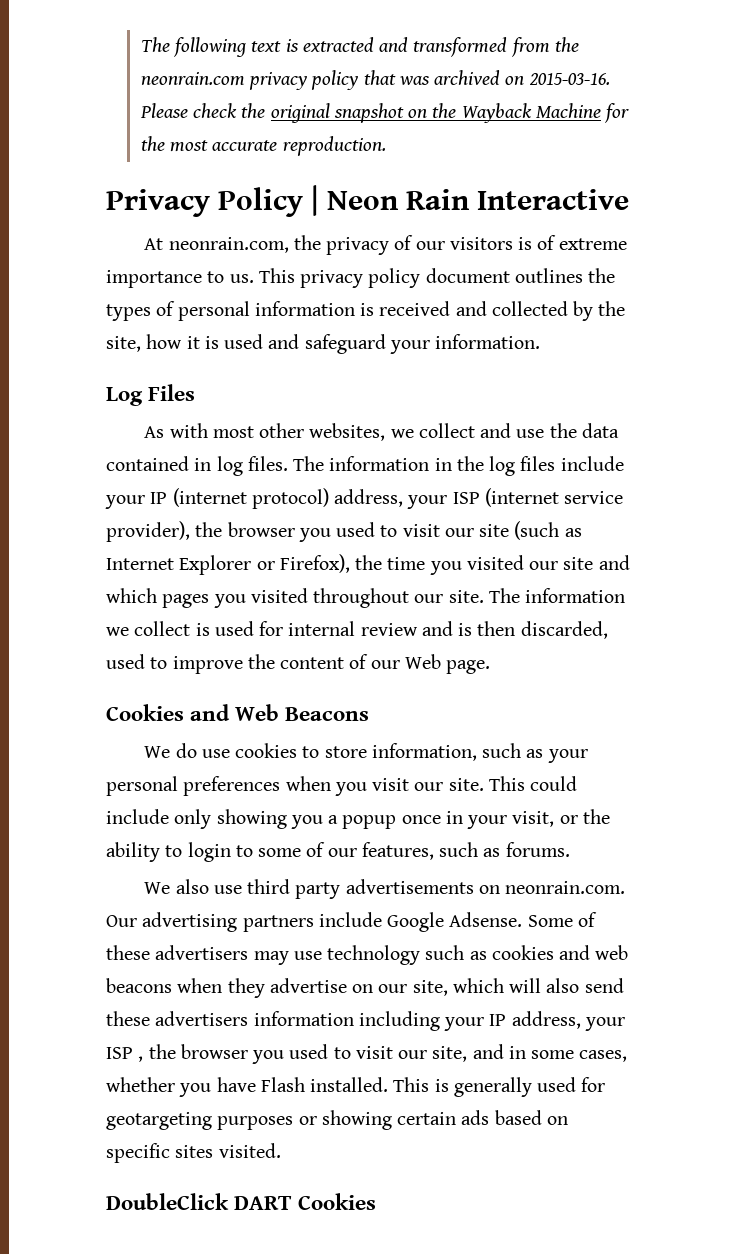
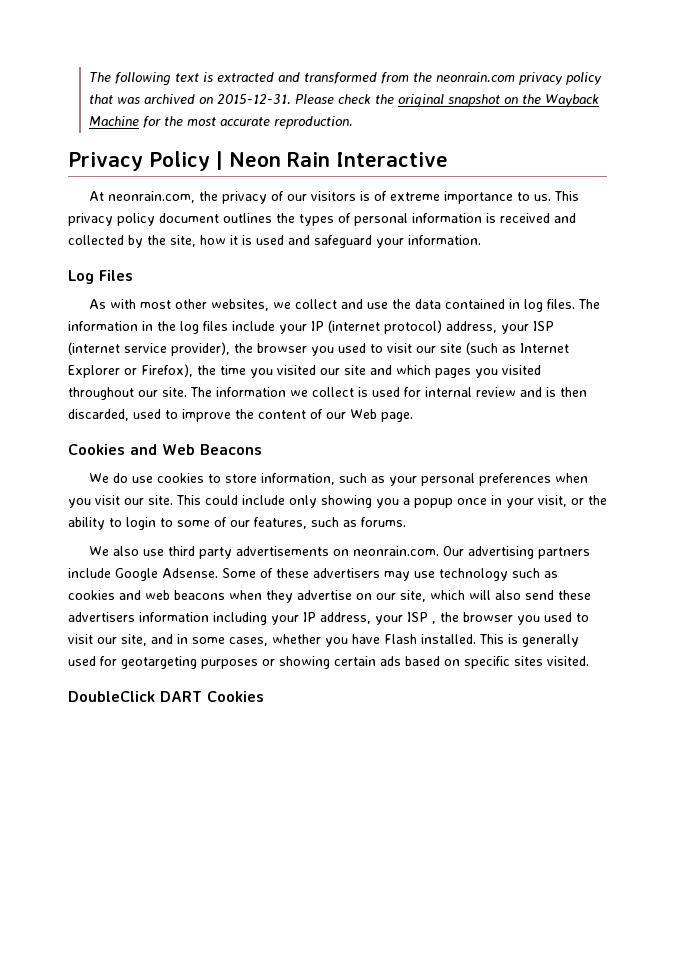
- The following text is extracted and transformed from the neonrain.com privacy policy that was archived on 2015-03-16.
+ The following text is extracted and transformed from the neonrain.com privacy policy that was archived on 2015-12-31.

